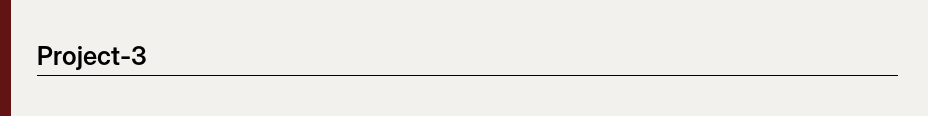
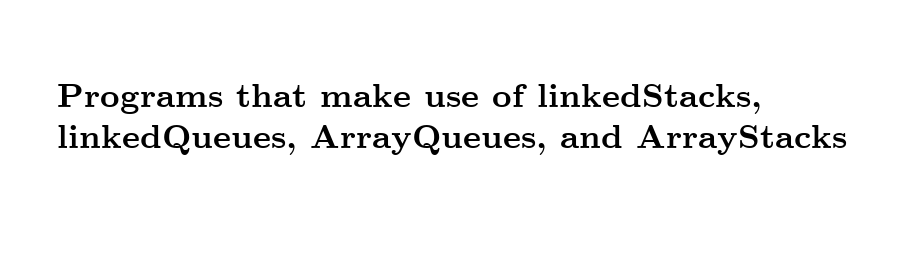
- Project-3
+ Programs that make use of linkedStacks, linkedQueues, ArrayQueues, and ArrayStacks

